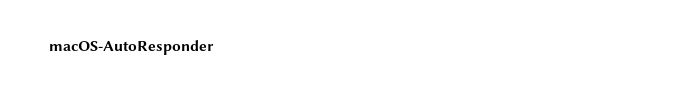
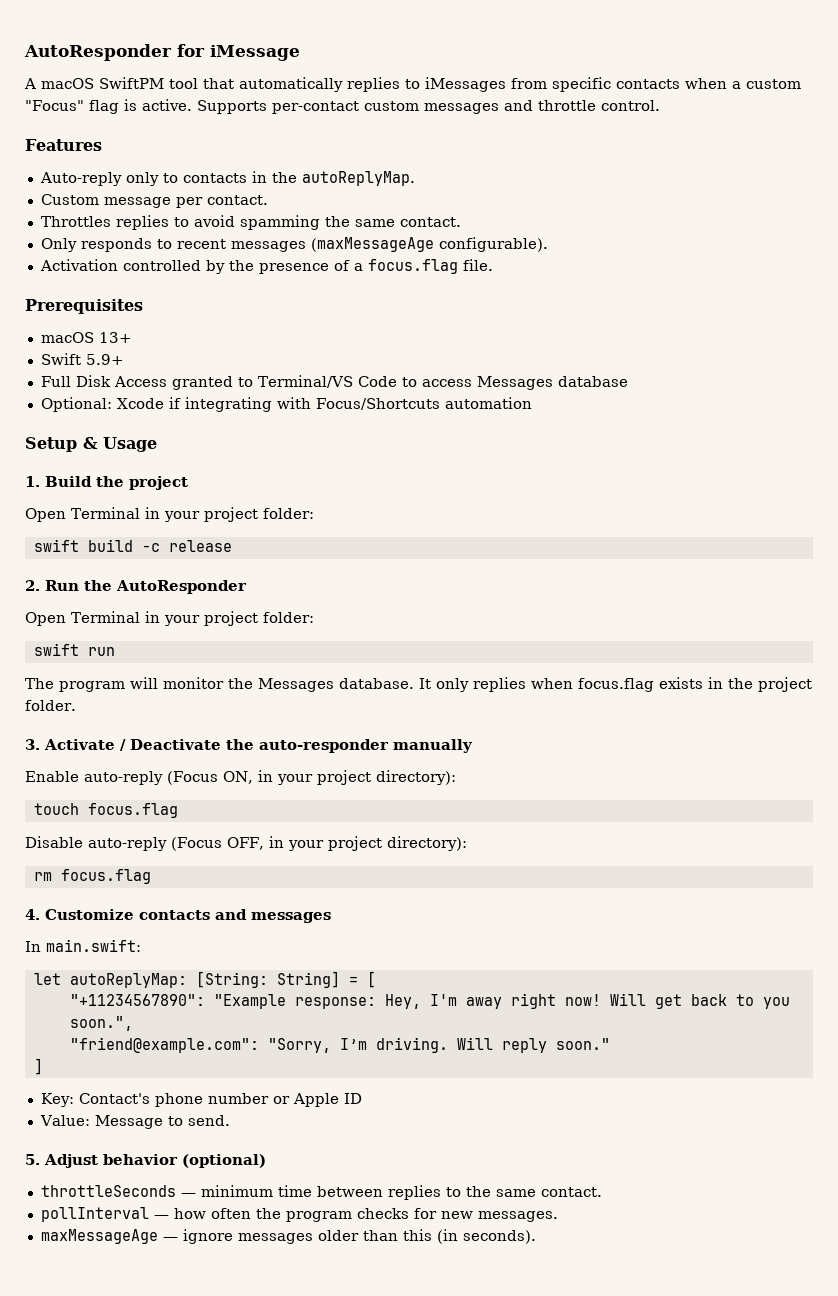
- macOS-AutoResponder
+ AutoResponder for iMessage
+ A macOS SwiftPM tool that automatically replies to iMessages from specific contacts when a custom "Focus" flag is active. Supports per-contact custom messages and throttle control.
+ Features
+ Auto-reply only to contacts in the autoReplyMap.
+ Custom message per contact.
+ Throttles replies to avoid spamming the same contact.
+ Only responds to recent messages (maxMessageAge configurable).
+ Activation controlled by the presence of a focus.flag file.
+ Prerequisites
+ macOS 13+
+ Swift 5.9+
+ Full Disk Access granted to Terminal/VS Code to access Messages database
+ Optional: Xcode if integrating with Focus/Shortcuts automation
+ Setup & Usage
+ 1. Build the project
+ Open Terminal in your project folder:
+ swift build -c release
+ 2. Run the AutoResponder
+ Open Terminal in your project folder:
+ swift run
+ The program will monitor the Messages database. It only replies when focus.flag exists in the project folder.
+ 3. Activate / Deactivate the auto-responder manually
+ Enable auto-reply (Focus ON, in your project directory):
+ touch focus.flag
+ Disable auto-reply (Focus OFF, in your project directory):
+ rm focus.flag
+ 4. Customize contacts and messages
+ In main.swift:
+ let autoReplyMap: [String: String] = [
+ "+11234567890": "Example response: Hey, I'm away right now! Will get back to you soon.",
+ "friend@example.com": "Sorry, I’m driving. Will reply soon."
+ ]
+ Key: Contact's phone number or Apple ID
+ Value: Message to send.
+ 5. Adjust behavior (optional)
+ throttleSeconds — minimum time between replies to the same contact.
+ pollInterval — how often the program checks for new messages.
+ maxMessageAge — ignore messages older than this (in seconds).

